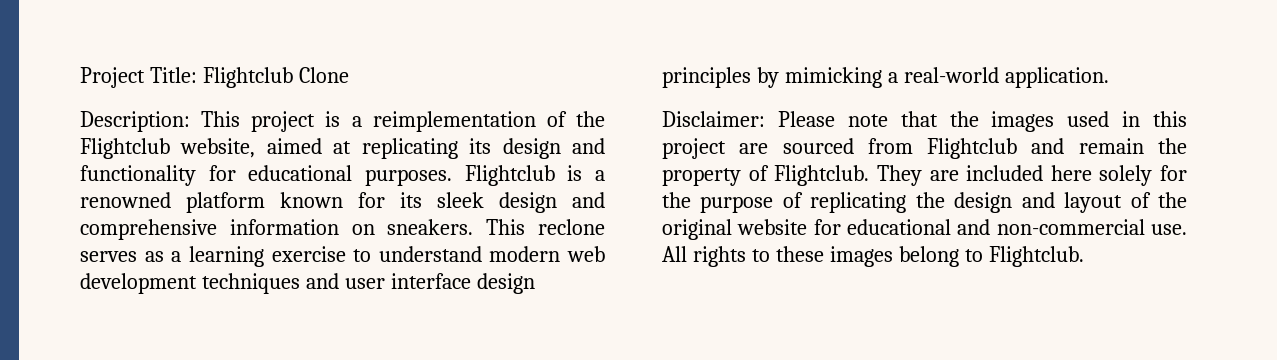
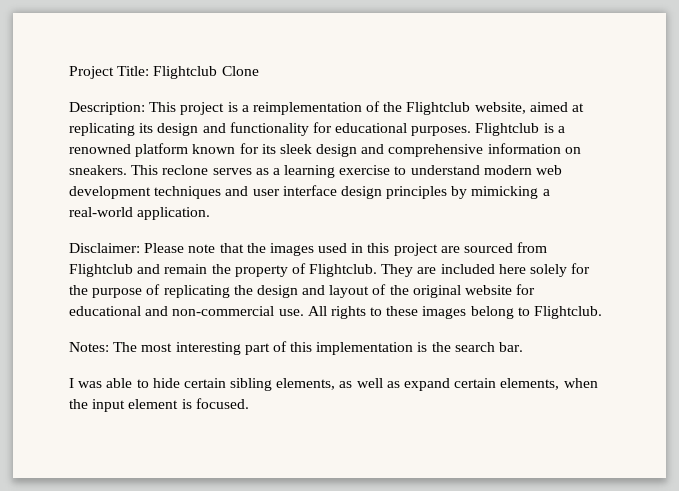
+ Notes: The most interesting part of this implementation is the search bar.
+ I was able to hide certain sibling elements, as well as expand certain elements, when the input element is focused.

